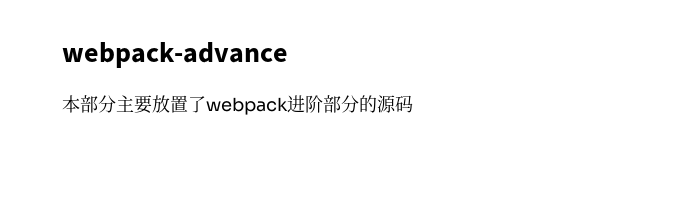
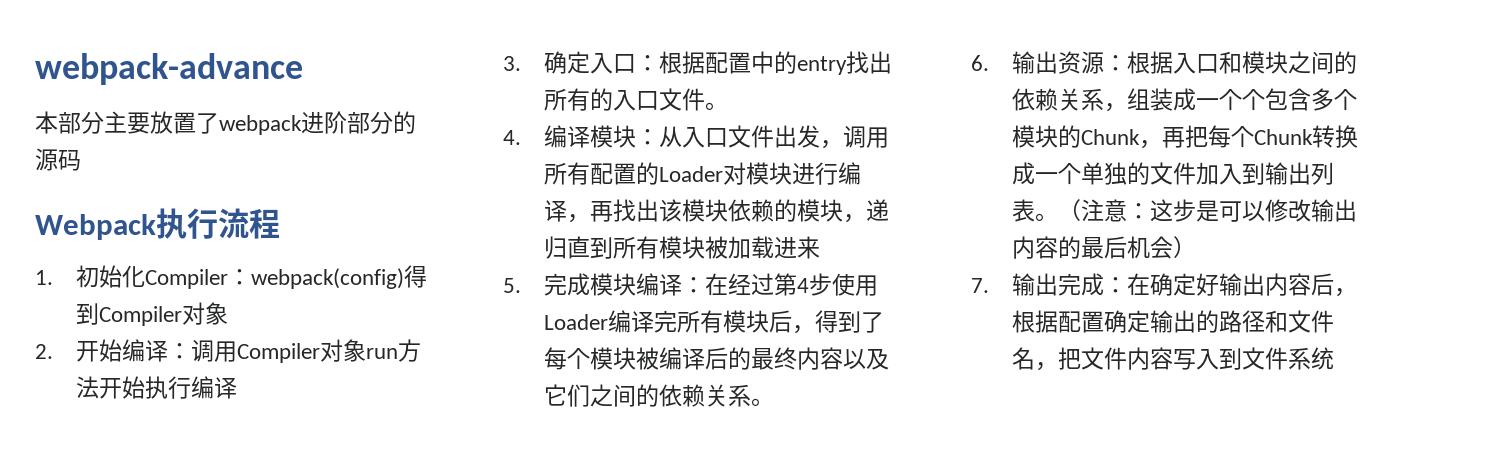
+ Webpack执行流程
+ 1.初始化Compiler：webpack(config)得到Compiler对象
+ 2.开始编译：调用Compiler对象run方法开始执行编译
+ 3.确定入口：根据配置中的entry找出所有的入口文件。
+ 4.编译模块：从入口文件出发，调用所有配置的Loader对模块进行编译，再找出该模块依赖的模块，递归直到所有模块被加载进来
+ 5.完成模块编译：在经过第4步使用Loader编译完所有模块后，得到了每个模块被编译后的最终内容以及它们之间的依赖关系。
+ 6.输出资源：根据入口和模块之间的依赖关系，组装成一个个包含多个模块的Chunk，再把每个Chunk转换成一个单独的文件加入到输出列表。（注意：这步是可以修改输出内容的最后机会）
+ 7.输出完成：在确定好输出内容后，根据配置确定输出的路径和文件名，把文件内容写入到文件系统

